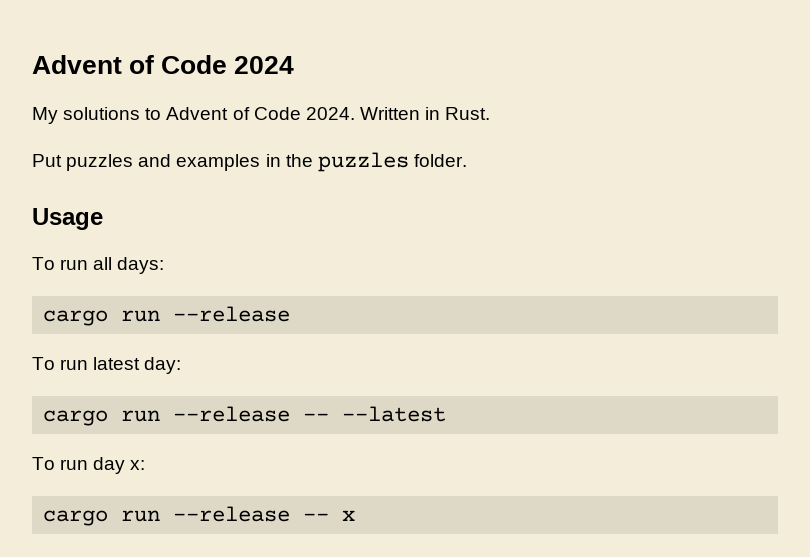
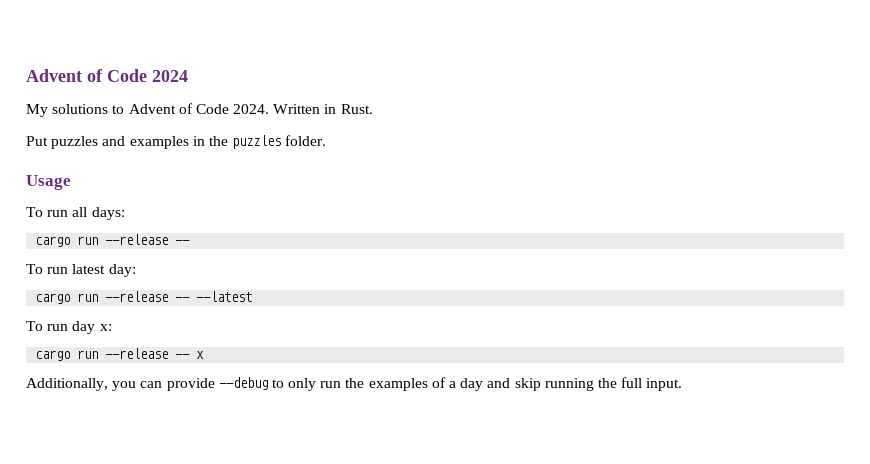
  To run all days:
- cargo run --release
+ cargo run --release --
+ Additionally, you can provide --debug to only run the examples of a day and skip running the full input.

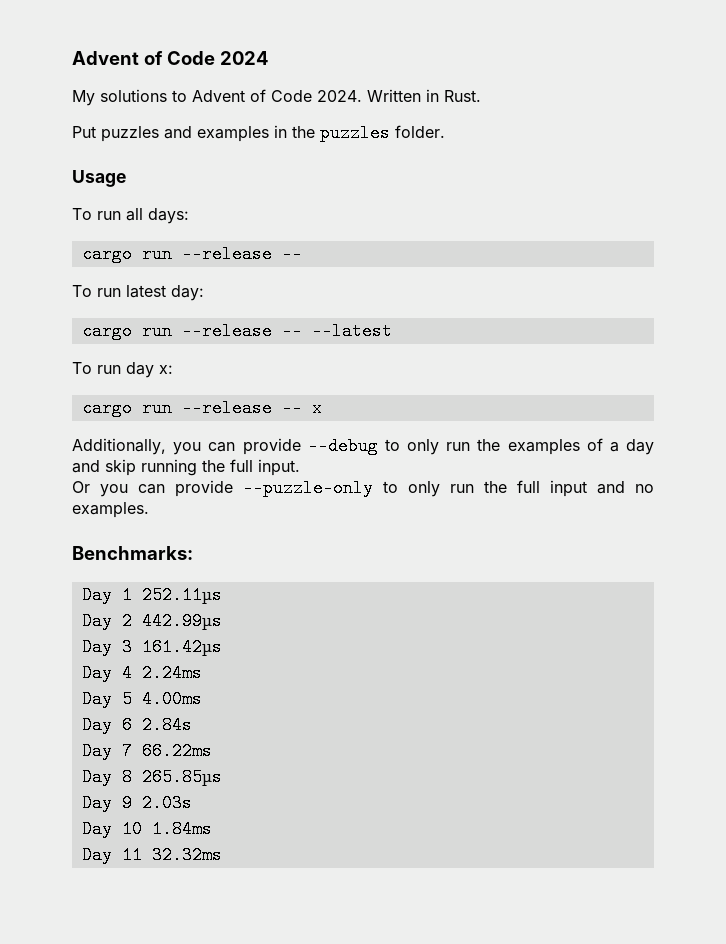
+ Or you can provide --puzzle-only to only run the full input and no examples.
+ Benchmarks:
+ Day 1 252.11µs
+ Day 2 442.99µs
+ Day 3 161.42µs
+ Day 4 2.24ms
+ Day 5 4.00ms
+ Day 6 2.84s
+ Day 7 66.22ms
+ Day 8 265.85µs
+ Day 9 2.03s
+ Day 10 1.84ms
+ Day 11 32.32ms

